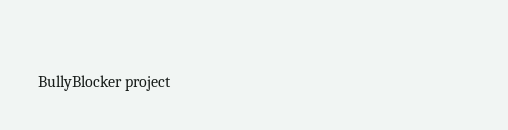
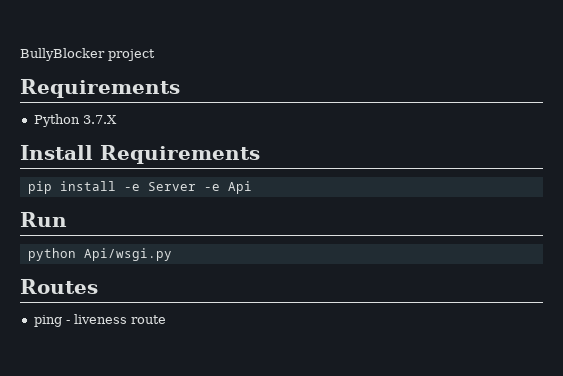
  BullyBlocker project
+ Requirements
+ Python 3.7.X
+ Install Requirements
+ pip install -e Server -e Api
+ Run
+ python Api/wsgi.py
+ Routes
+ ping - liveness route

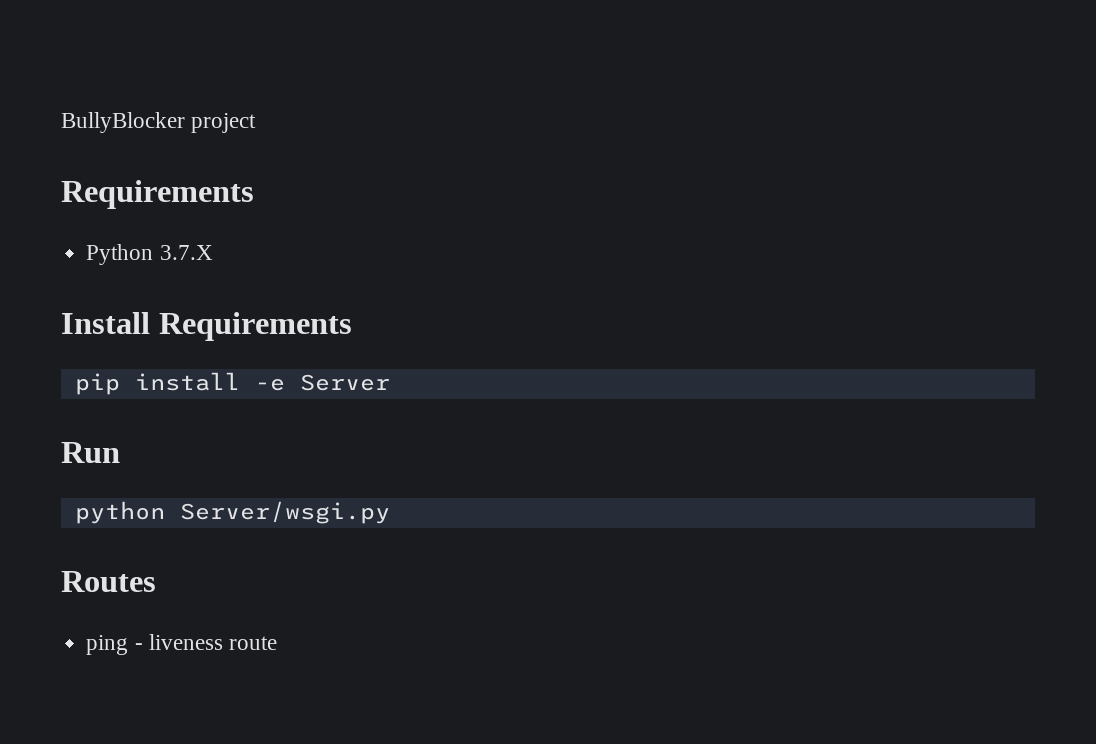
- pip install -e Server -e Api
+ pip install -e Server
- python Api/wsgi.py
+ python Server/wsgi.py

